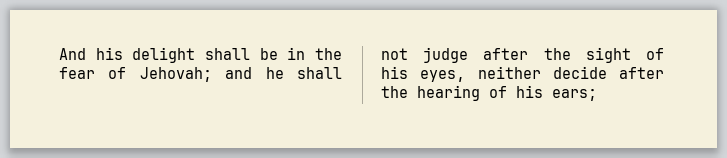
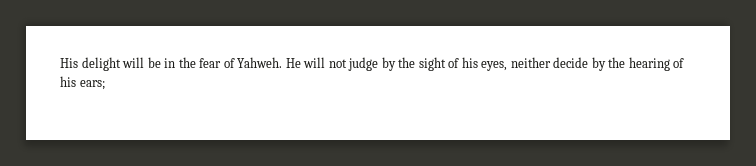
- And his delight shall be in the fear of Jehovah; and he shall not judge after the sight of his eyes, neither decide after the hearing of his ears;
+ His delight will be in the fear of Yahweh. He will not judge by the sight of his eyes, neither decide by the hearing of his ears;

